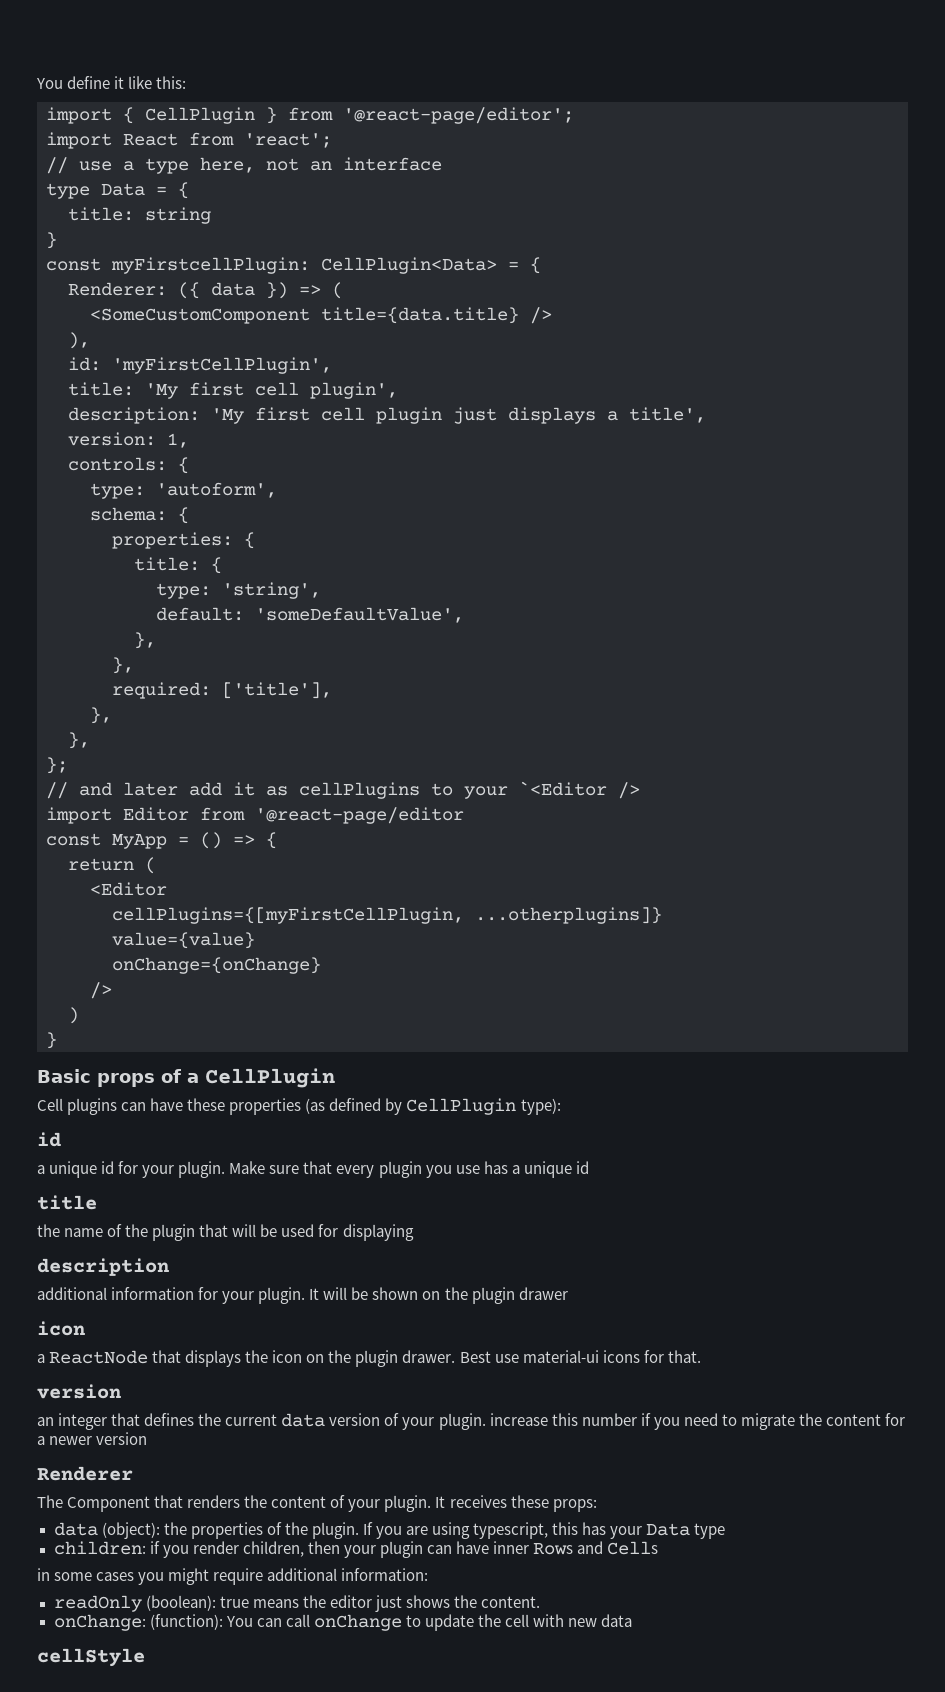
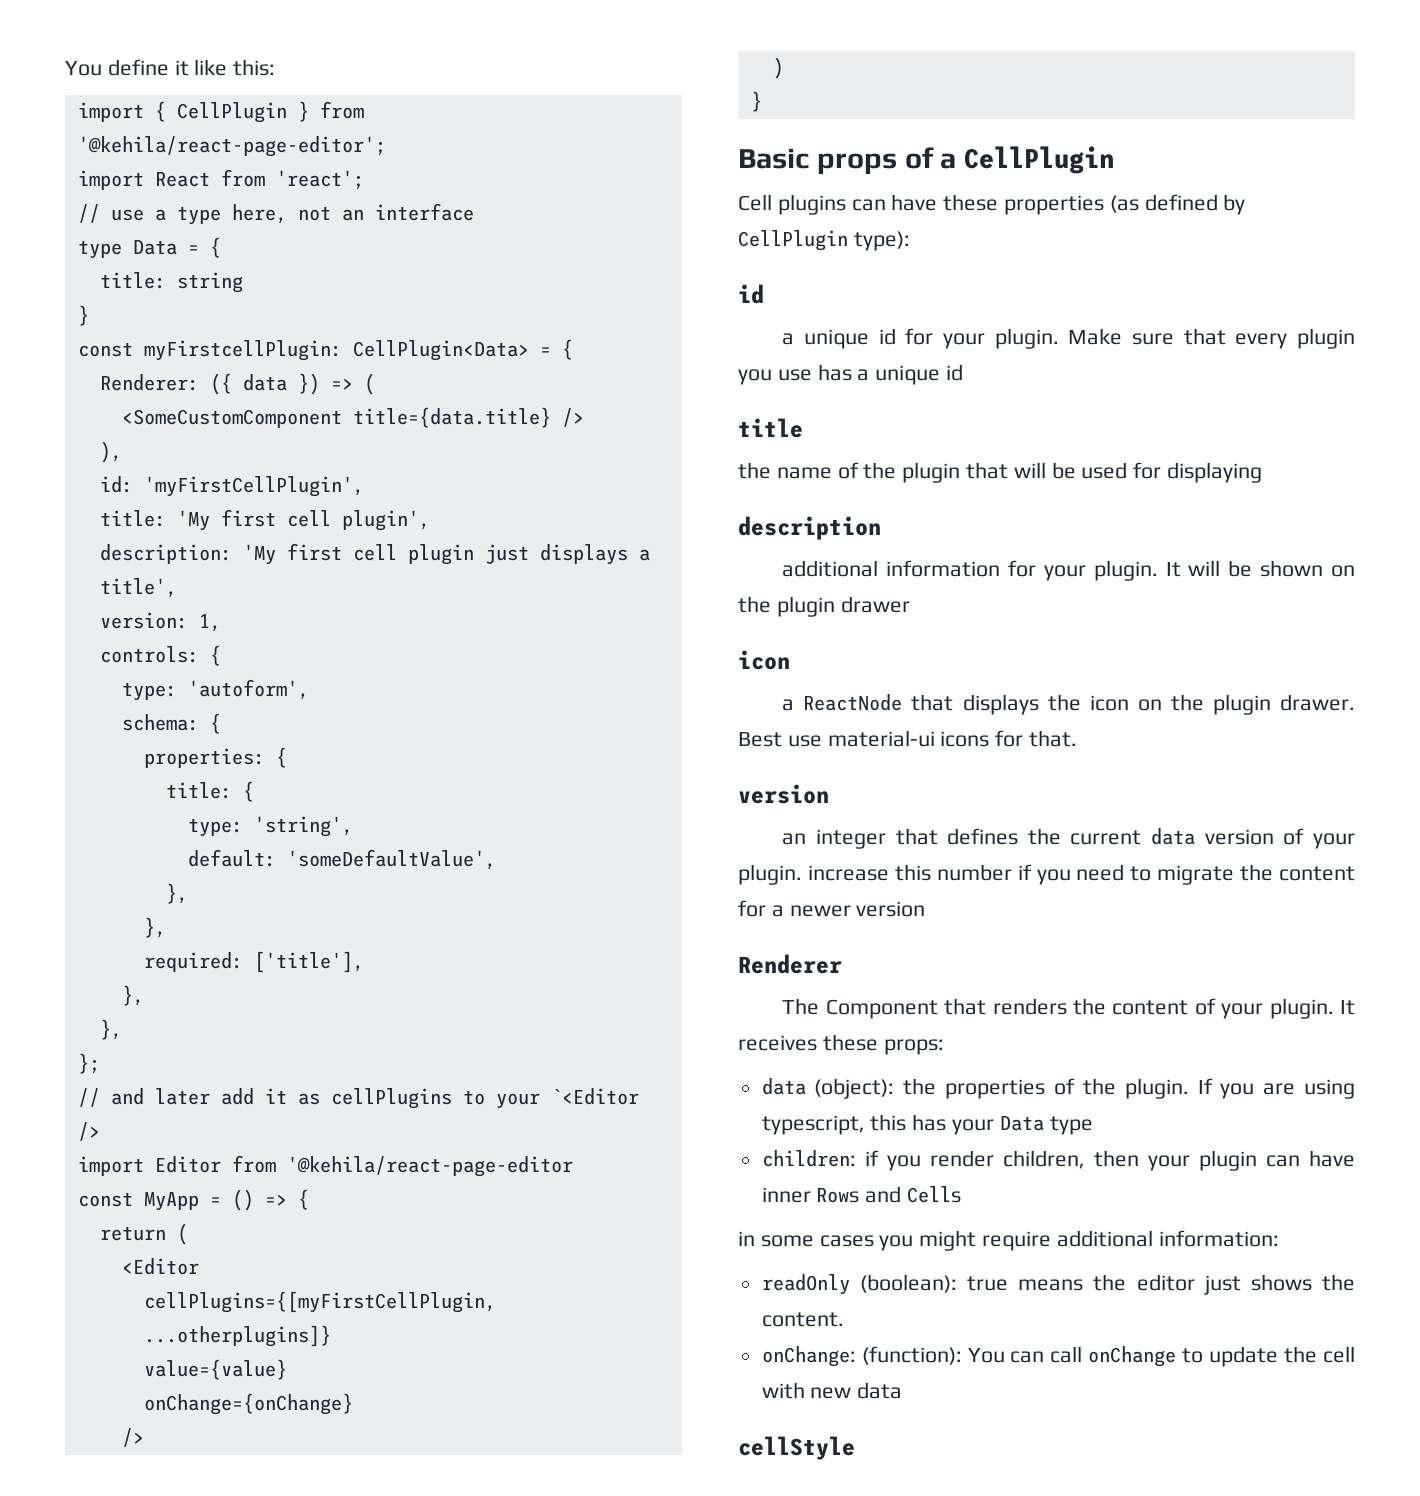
- import { CellPlugin } from '@react-page/editor';
+ import { CellPlugin } from '@kehila/react-page-editor';
- import Editor from '@react-page/editor
+ import Editor from '@kehila/react-page-editor

